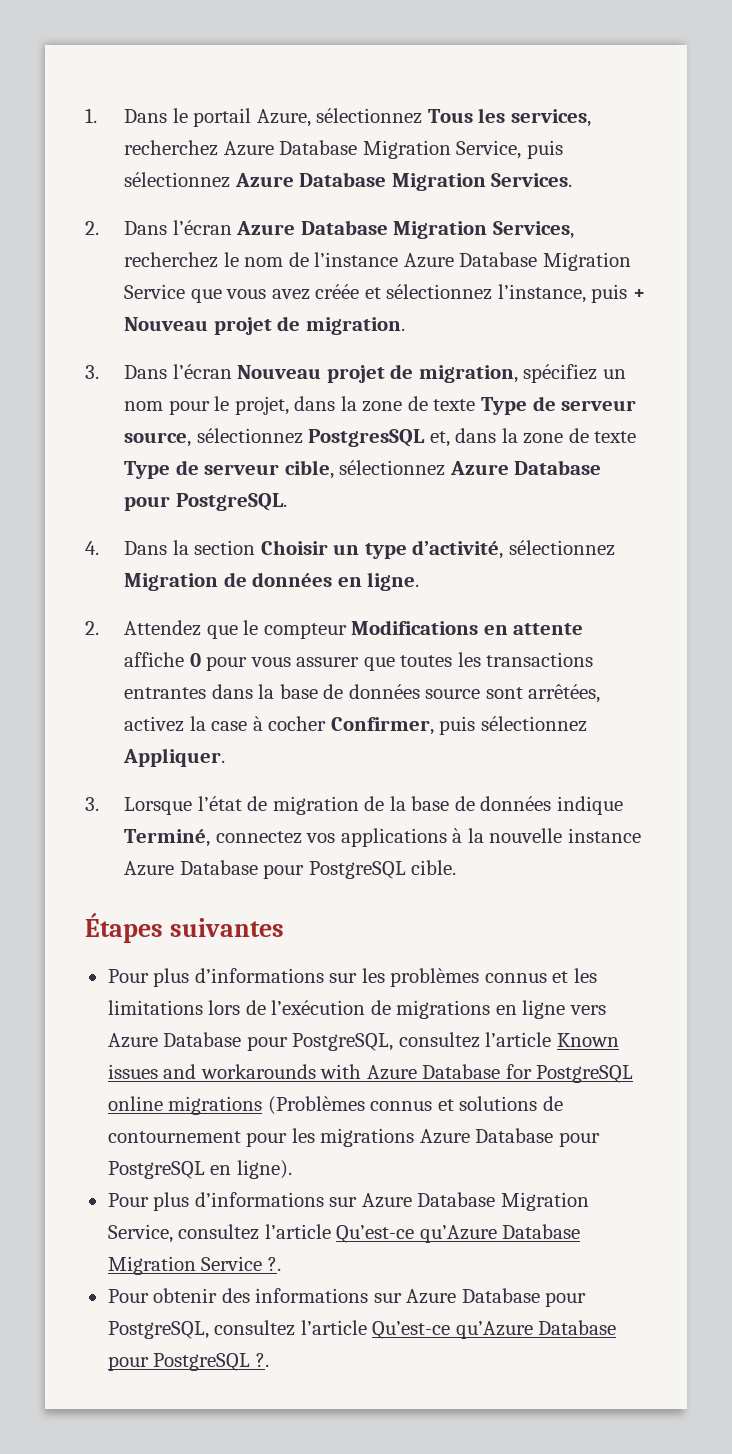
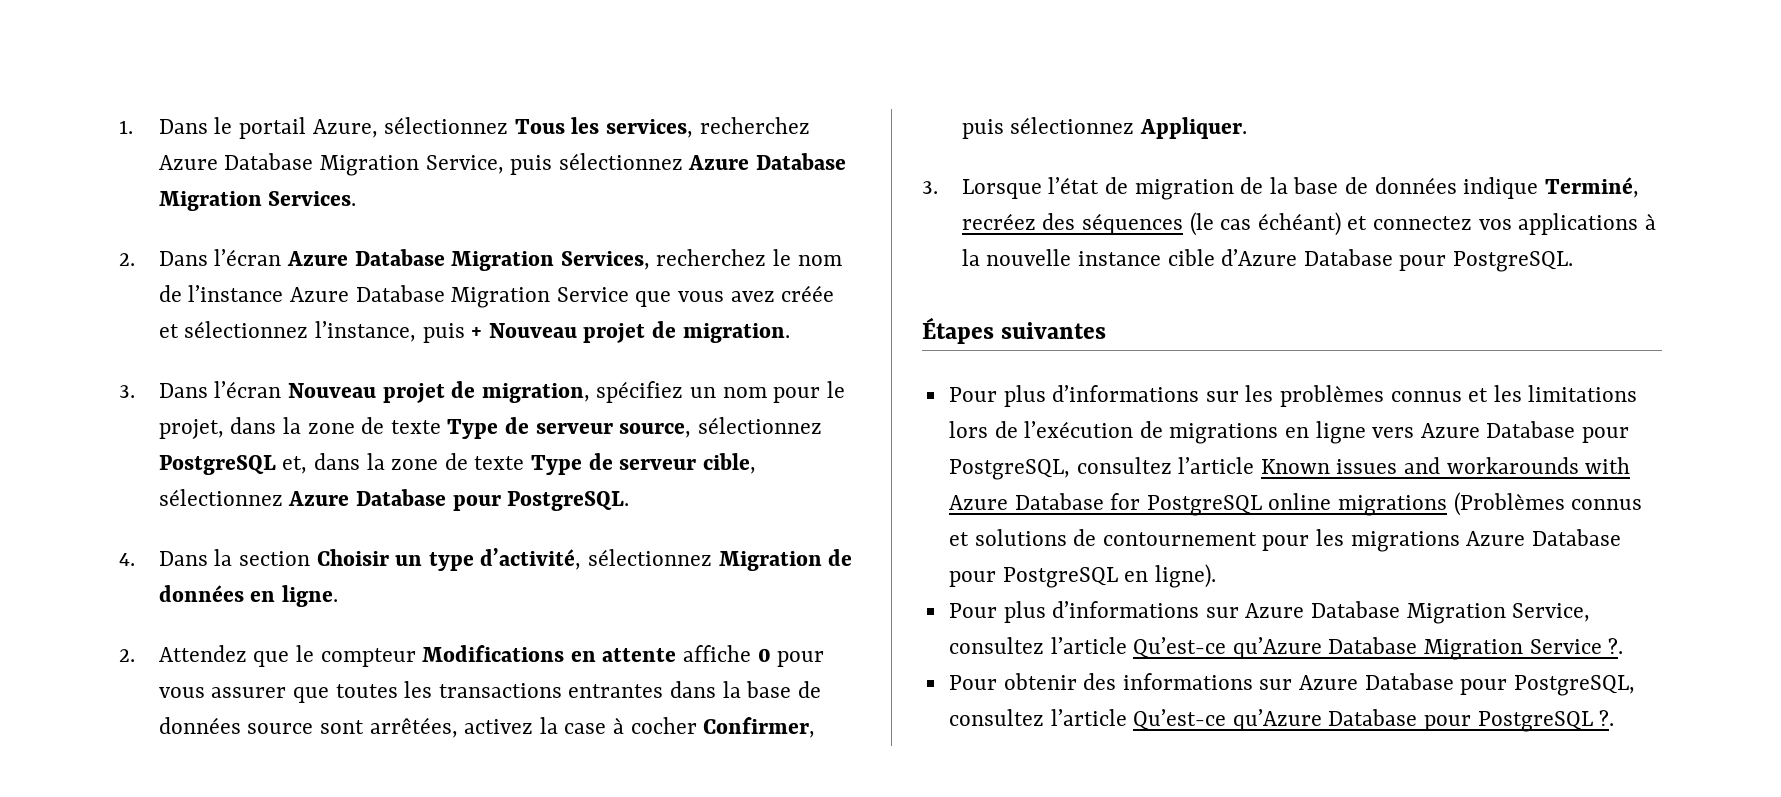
- 3. Dans l’écran Nouveau projet de migration, spécifiez un nom pour le projet, dans la zone de texte Type de serveur source, sélectionnez PostgresSQL et, dans la zone de texte Type de serveur cible, sélectionnez Azure Database pour PostgreSQL.
+ 3. Dans l’écran Nouveau projet de migration, spécifiez un nom pour le projet, dans la zone de texte Type de serveur source, sélectionnez PostgreSQL et, dans la zone de texte Type de serveur cible, sélectionnez Azure Database pour PostgreSQL.
- 3. Lorsque l’état de migration de la base de données indique Terminé, connectez vos applications à la nouvelle instance Azure Database pour PostgreSQL cible.
+ 3. Lorsque l’état de migration de la base de données indique Terminé, recréez des séquences (le cas échéant) et connectez vos applications à la nouvelle instance cible d’Azure Database pour PostgreSQL.

